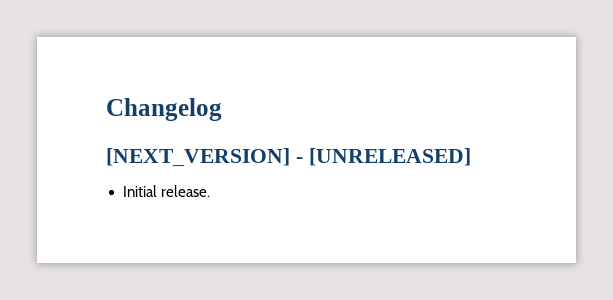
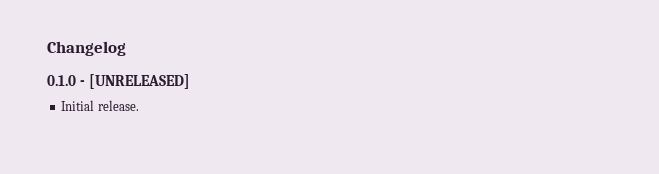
- [NEXT_VERSION] - [UNRELEASED]
+ 0.1.0 - [UNRELEASED]

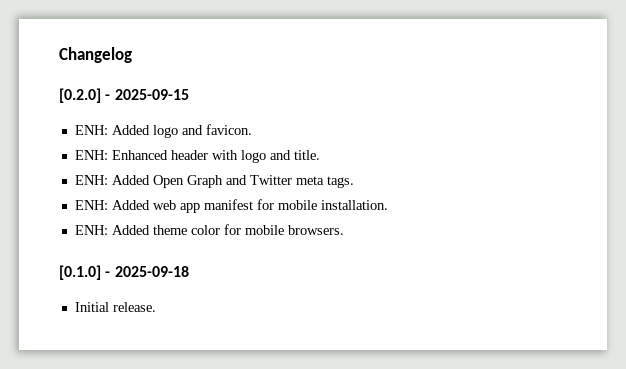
- 0.1.0 - [UNRELEASED]
+ [0.2.0] - 2025-09-15
+ ENH: Added logo and favicon.
+ ENH: Enhanced header with logo and title.
+ ENH: Added Open Graph and Twitter meta tags.
+ ENH: Added web app manifest for mobile installation.
+ ENH: Added theme color for mobile browsers.
+ [0.1.0] - 2025-09-18

